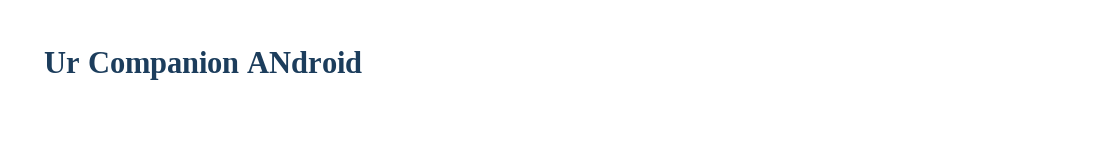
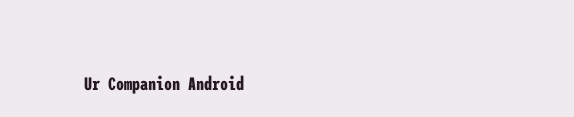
- Ur Companion ANdroid
+ Ur Companion Android

